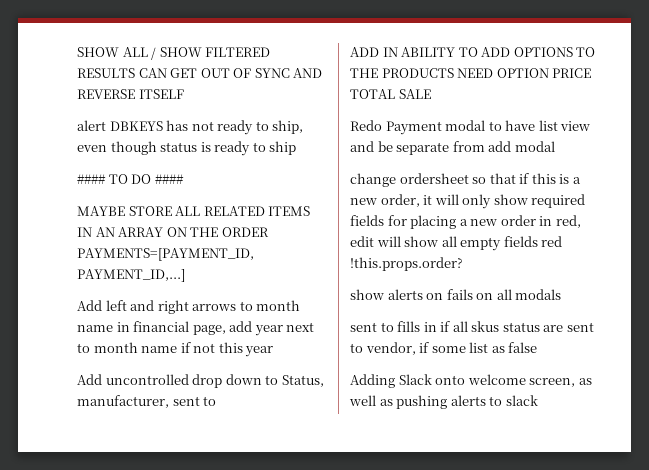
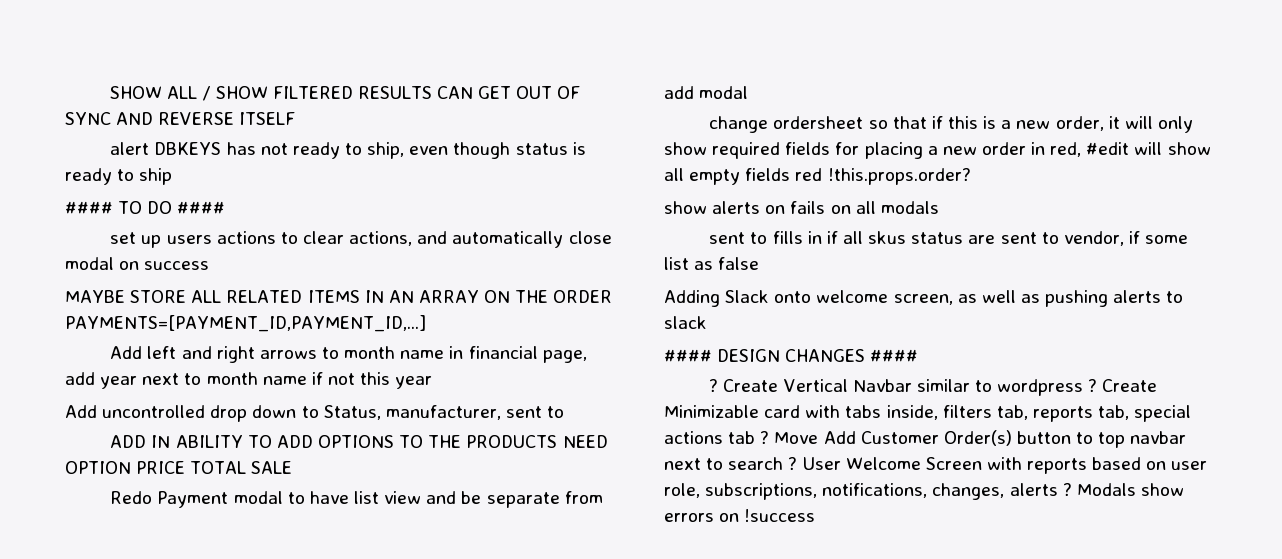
+ set up users actions to clear actions, and automatically close modal on success
- change ordersheet so that if this is a new order, it will only show required fields for placing a new order in red, edit will show all empty fields red !this.props.order?
+ change ordersheet so that if this is a new order, it will only show required fields for placing a new order in red, #edit will show all empty fields red !this.props.order?
+ #### DESIGN CHANGES ####
+ ? Create Vertical Navbar similar to wordpress ? Create Minimizable card with tabs inside, filters tab, reports tab, special actions tab ? Move Add Customer Order(s) button to top navbar next to search ? User Welcome Screen with reports based on user role, subscriptions, notifications, changes, alerts ? Modals show errors on !success

